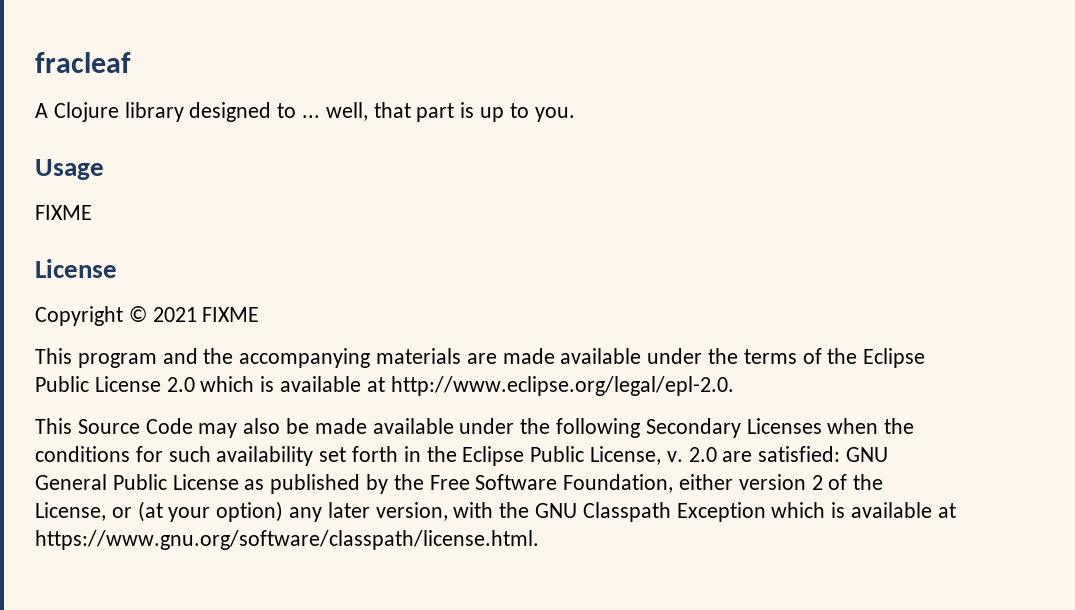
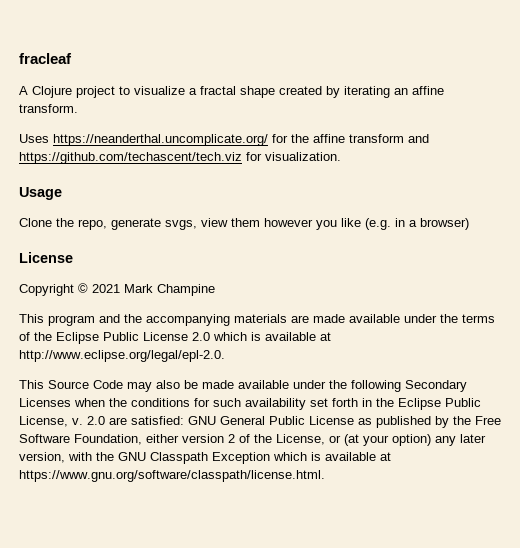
- A Clojure library designed to ... well, that part is up to you.
+ A Clojure project to visualize a fractal shape created by iterating an affine transform.
+ Uses https://neanderthal.uncomplicate.org/ for the affine transform and https://github.com/techascent/tech.viz for visualization.
  Usage
- FIXME
+ Clone the repo, generate svgs, view them however you like (e.g. in a browser)
- Copyright © 2021 FIXME
+ Copyright © 2021 Mark Champine

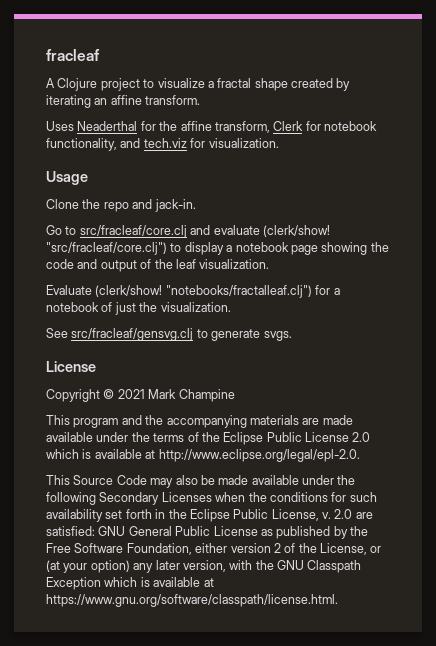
- Uses https://neanderthal.uncomplicate.org/ for the affine transform and https://github.com/techascent/tech.viz for visualization.
+ Uses Neaderthal for the affine transform, Clerk for notebook functionality, and tech.viz for visualization.
- Clone the repo, generate svgs, view them however you like (e.g. in a browser)
+ Clone the repo and jack-in.
+ Go to src/fracleaf/core.clj and evaluate (clerk/show! "src/fracleaf/core.clj") to display a notebook page showing the code and output of the leaf visualization.
+ Evaluate (clerk/show! "notebooks/fractalleaf.clj") for a notebook of just the visualization.
+ See src/fracleaf/gensvg.clj to generate svgs.

